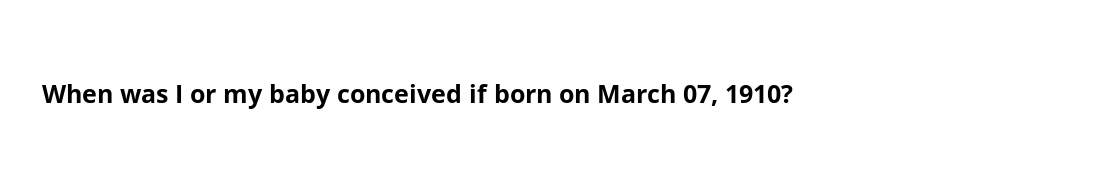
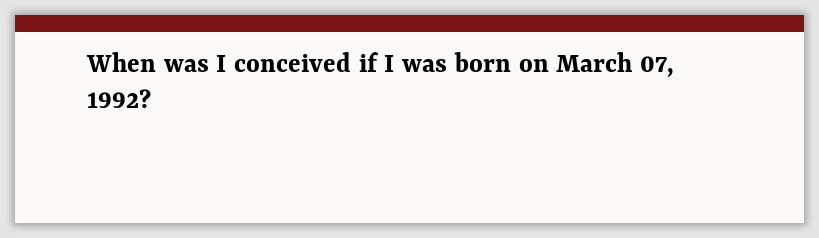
- When was I or my baby conceived if born on March 07, 1910?
+ When was I conceived if I was born on March 07, 1992?

